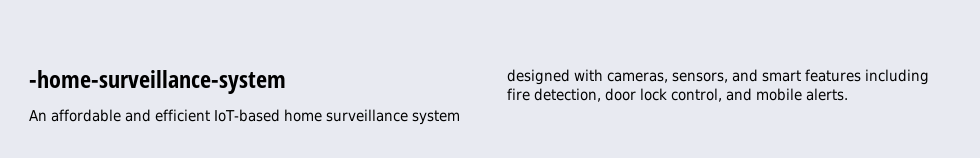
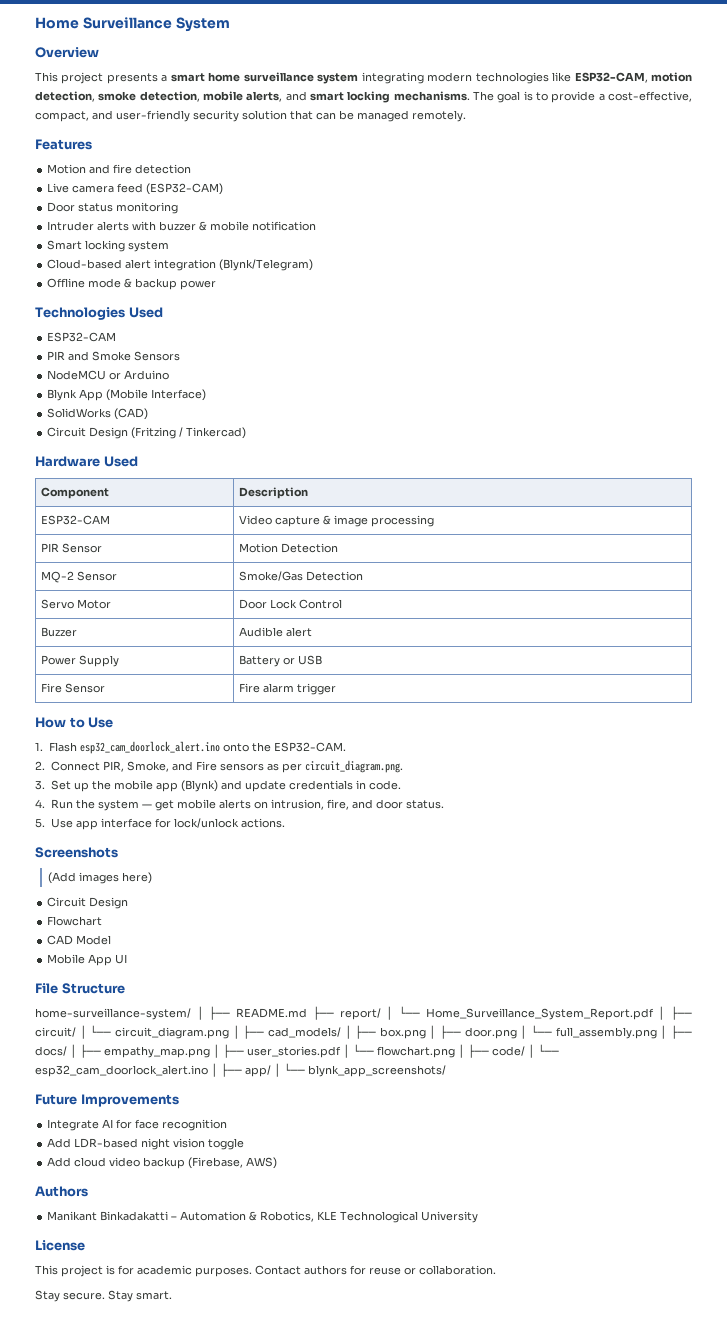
- -home-surveillance-system
- An affordable and efficient IoT-based home surveillance system designed with cameras, sensors, and smart features including fire detection, door lock control, and mobile alerts.
+ Home Surveillance System
+ Overview
+ This project presents a smart home surveillance system integrating modern technologies like ESP32-CAM, motion detection, smoke detection, mobile alerts, and smart locking mechanisms. The goal is to provide a cost-effective, compact, and user-friendly security solution that can be managed remotely.
+ Features
+ Motion and fire detection
+ Live camera feed (ESP32-CAM)
+ Door status monitoring
+ Intruder alerts with buzzer & mobile notification
+ Smart locking system
+ Cloud-based alert integration (Blynk/Telegram)
+ Offline mode & backup power
+ Technologies Used
+ ESP32-CAM
+ PIR and Smoke Sensors
+ NodeMCU or Arduino
+ Blynk App (Mobile Interface)
+ SolidWorks (CAD)
+ Circuit Design (Fritzing / Tinkercad)
+ Hardware Used
+ Component | Description
+ ESP32-CAM | Video capture & image processing
+ PIR Sensor | Motion Detection
+ MQ-2 Sensor | Smoke/Gas Detection
+ Servo Motor | Door Lock Control
+ Buzzer | Audible alert
+ Power Supply | Battery or USB
+ Fire Sensor | Fire alarm trigger
+ How to Use
+ 1. Flash esp32_cam_doorlock_alert.ino onto the ESP32-CAM.
+ 2. Connect PIR, Smoke, and Fire sensors as per circuit_diagram.png.
+ 3. Set up the mobile app (Blynk) and update credentials in code.
+ 4. Run the system — get mobile alerts on intrusion, fire, and door status.
+ 5. Use app interface for lock/unlock actions.
+ Screenshots
+ (Add images here)
+ Circuit Design
+ Flowchart
+ CAD Model
+ Mobile App UI
+ File Structure
+ home-surveillance-system/ │ ├── README.md ├── report/ │ └── Home_Surveillance_System_Report.pdf │ ├── circuit/ │ └── circuit_diagram.png │ ├── cad_models/ │ ├── box.png │ ├── door.png │ └── full_assembly.png │ ├── docs/ │ ├── empathy_map.png │ ├── user_stories.pdf │ └── flowchart.png │ ├── code/ │ └── esp32_cam_doorlock_alert.ino │ ├── app/ │ └── blynk_app_screenshots/
+ Future Improvements
+ Integrate AI for face recognition
+ Add LDR-based night vision toggle
+ Add cloud video backup (Firebase, AWS)
+ Authors
+ Manikant Binkadakatti – Automation & Robotics, KLE Technological University
+ License
+ This project is for academic purposes. Contact authors for reuse or collaboration.
+ Stay secure. Stay smart.

